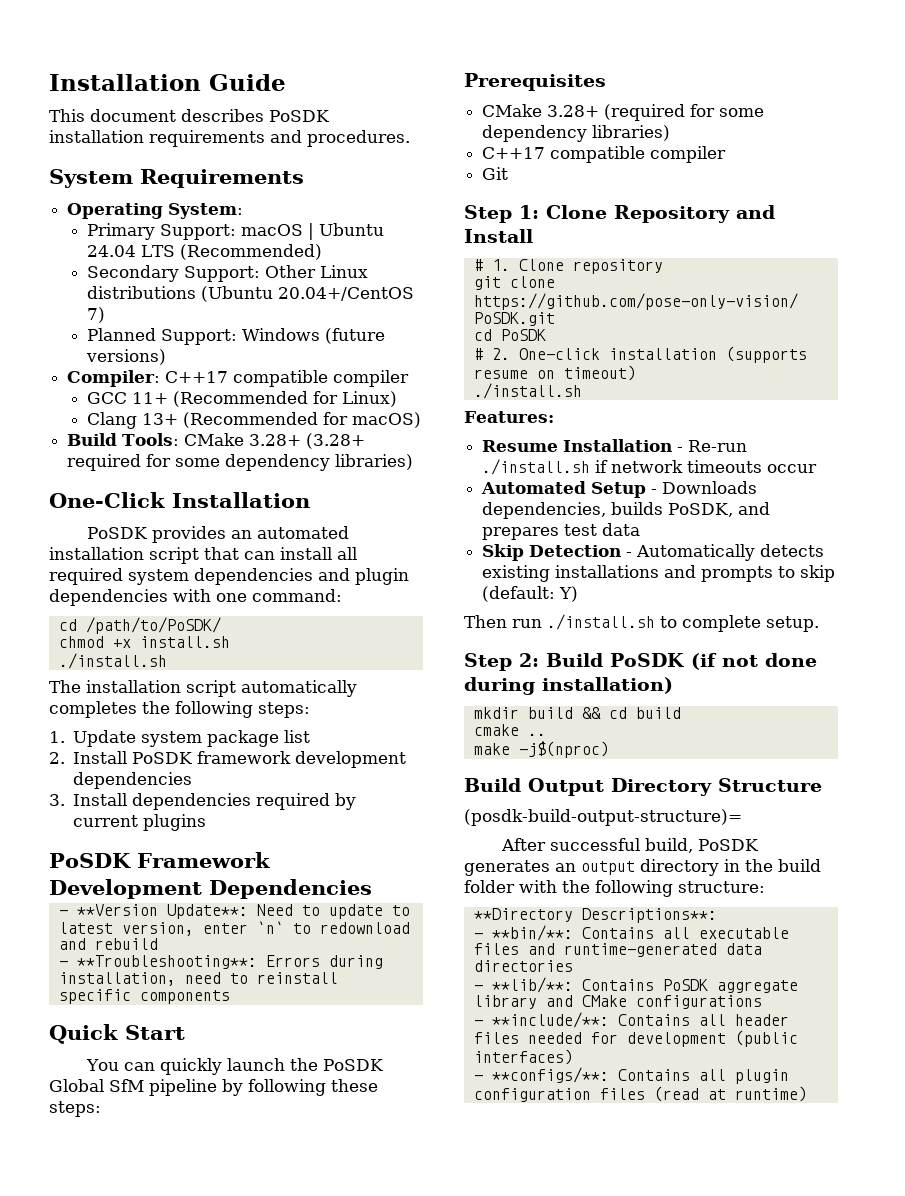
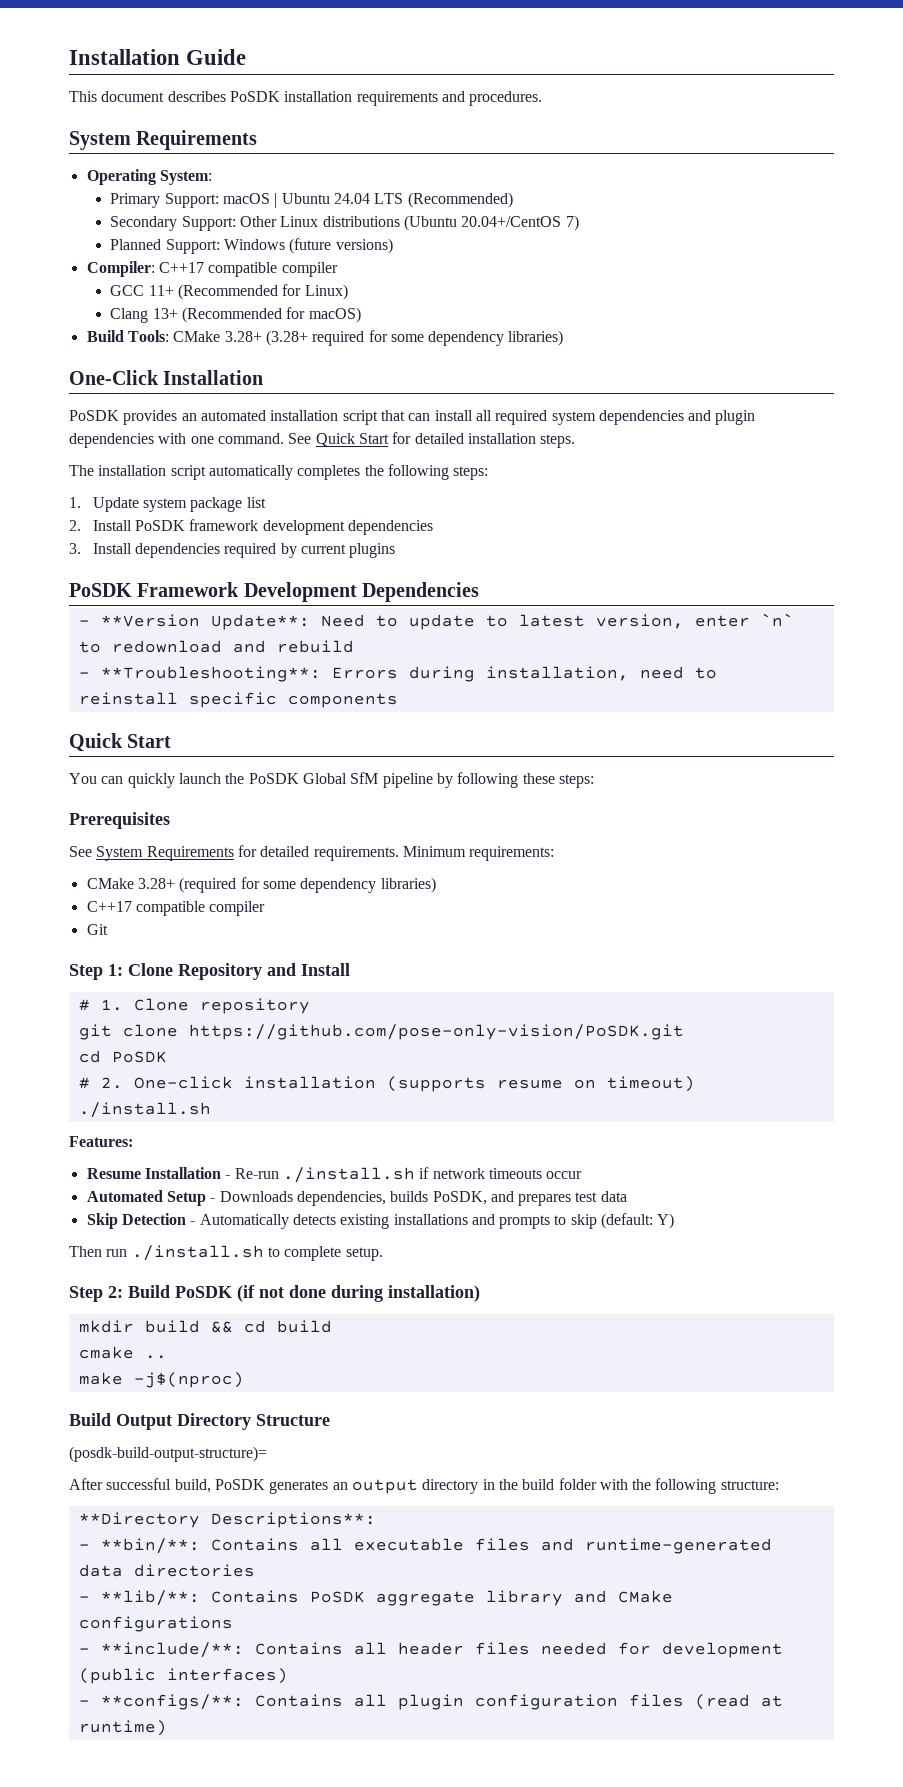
- PoSDK provides an automated installation script that can install all required system dependencies and plugin dependencies with one command:
- cd /path/to/PoSDK/
- chmod +x install.sh
- ./install.sh
+ PoSDK provides an automated installation script that can install all required system dependencies and plugin dependencies with one command. See Quick Start for detailed installation steps.
+ See System Requirements for detailed requirements. Minimum requirements:

